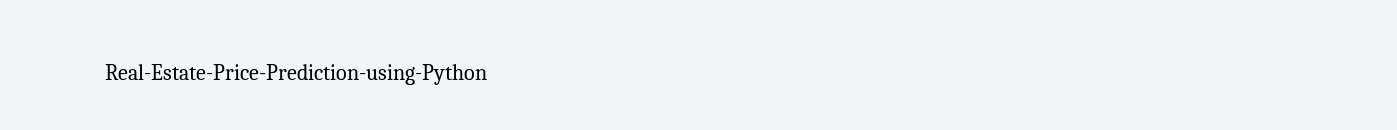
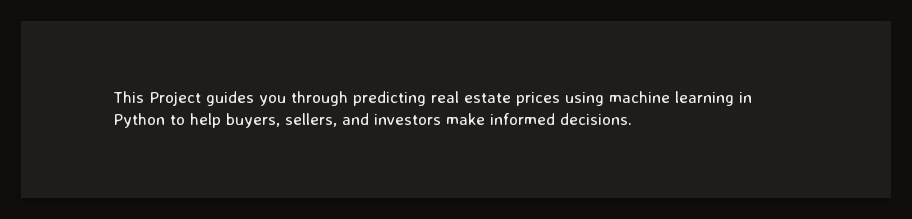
- Real-Estate-Price-Prediction-using-Python
+ This Project guides you through predicting real estate prices using machine learning in Python to help buyers, sellers, and investors make informed decisions.

